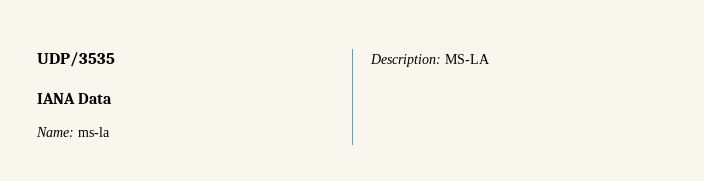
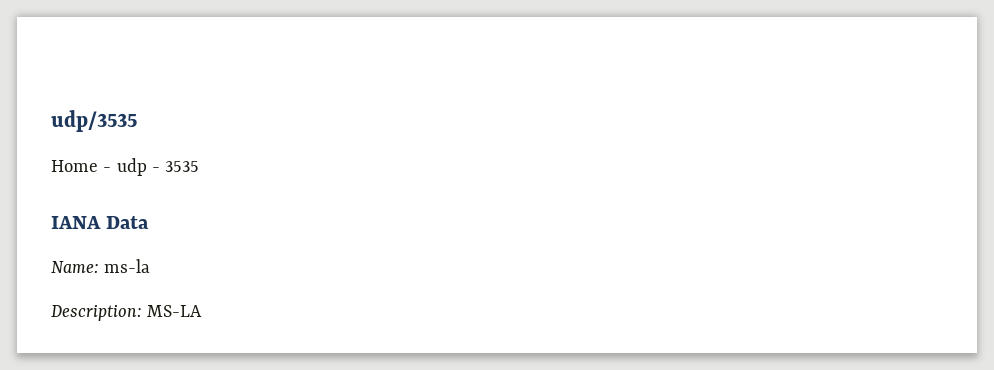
- UDP/3535
+ udp/3535
+ Home - udp - 3535

